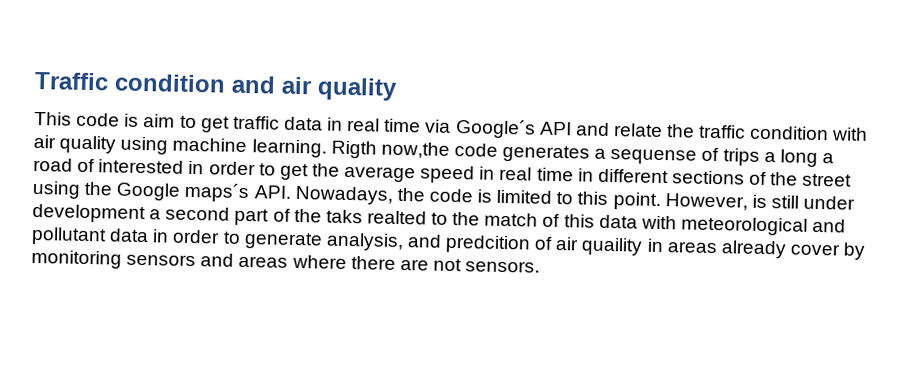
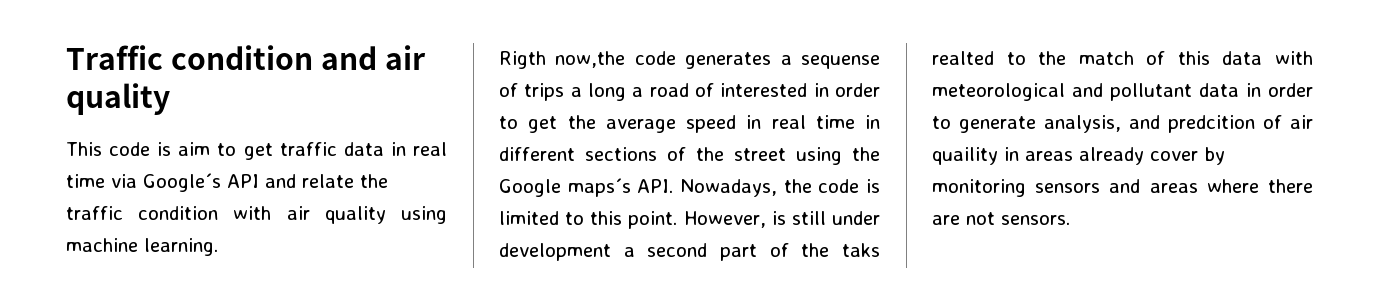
- This code is aim to get traffic data in real time via Google´s API and relate the traffic condition with air quality using machine learning. Rigth now,the code generates a sequense of trips a long a road of interested in order to get the average speed in real time in different sections of the street using the Google maps´s API. Nowadays, the code is limited to this point.
+ This code is aim to get traffic data in real time via Google´s API and relate the traffic condition with air quality using machine learning.
+ Rigth now,the code generates a sequense of trips a long a road of interested in order to get the average speed in real time in different sections of the street using the Google maps´s API. Nowadays, the code is limited to this point.

